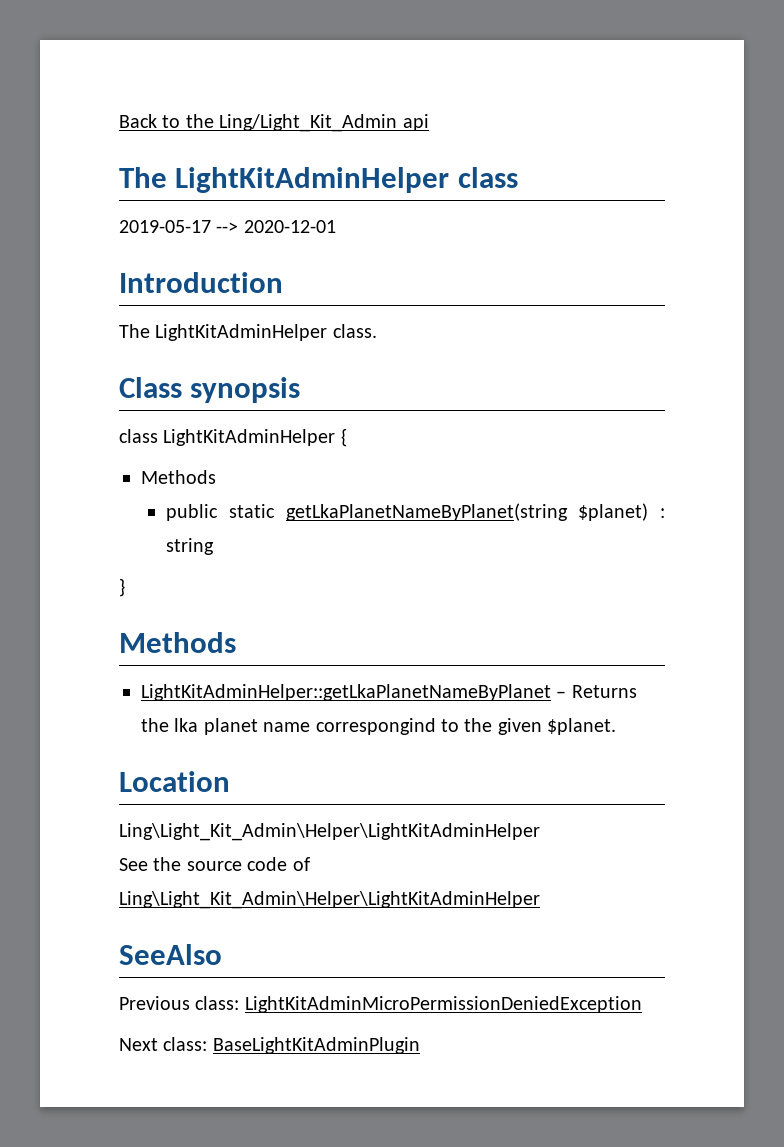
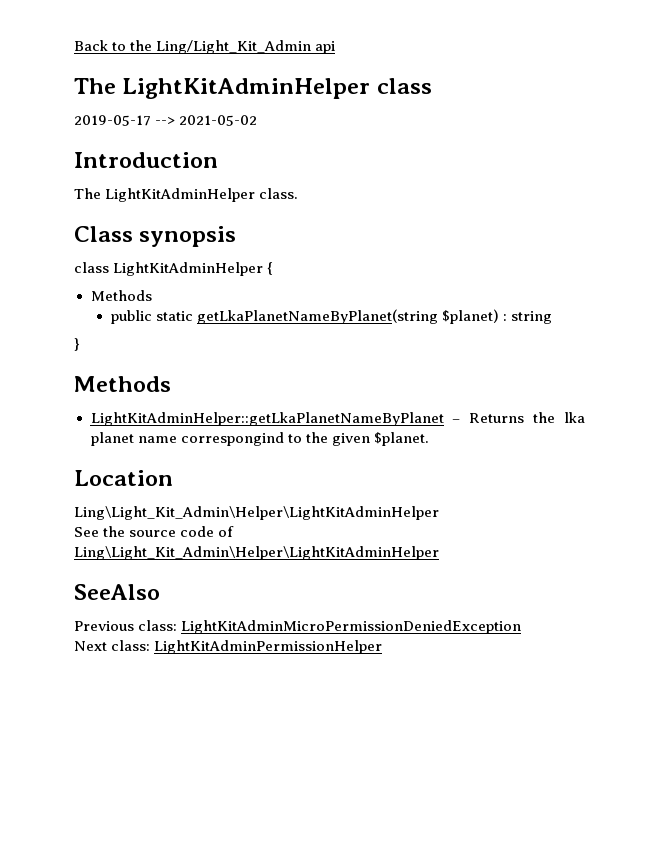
- 2019-05-17 --> 2020-12-01
+ 2019-05-17 --> 2021-05-02
- Next class: BaseLightKitAdminPlugin
+ Next class: LightKitAdminPermissionHelper

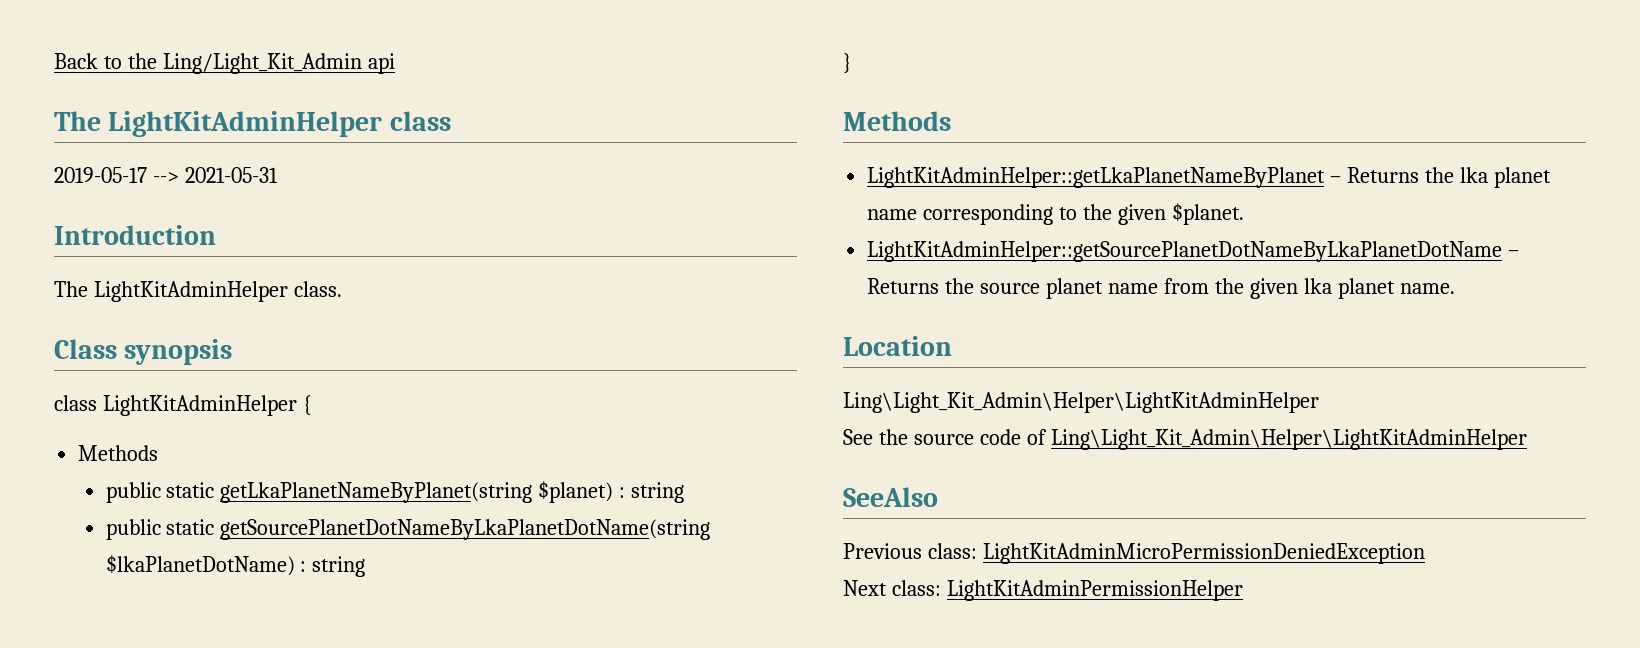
- 2019-05-17 --> 2021-05-02
+ 2019-05-17 --> 2021-05-31
+ public static getSourcePlanetDotNameByLkaPlanetDotName(string $lkaPlanetDotName) : string
- LightKitAdminHelper::getLkaPlanetNameByPlanet – Returns the lka planet name correspongind to the given $planet.
+ LightKitAdminHelper::getLkaPlanetNameByPlanet – Returns the lka planet name corresponding to the given $planet.
+ LightKitAdminHelper::getSourcePlanetDotNameByLkaPlanetDotName – Returns the source planet name from the given lka planet name.

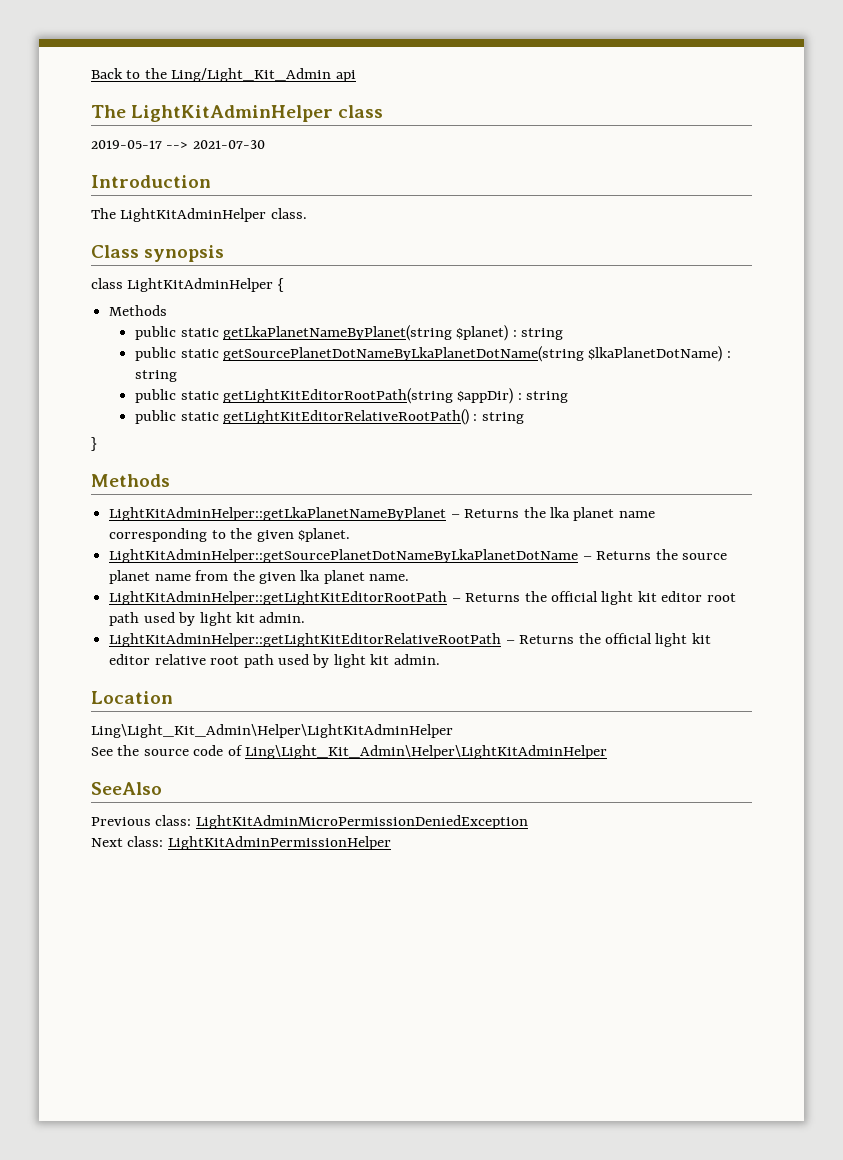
- 2019-05-17 --> 2021-05-31
+ 2019-05-17 --> 2021-07-30
+ public static getLightKitEditorRootPath(string $appDir) : string
+ public static getLightKitEditorRelativeRootPath() : string
+ LightKitAdminHelper::getLightKitEditorRootPath – Returns the official light kit editor root path used by light kit admin.
+ LightKitAdminHelper::getLightKitEditorRelativeRootPath – Returns the official light kit editor relative root path used by light kit admin.

